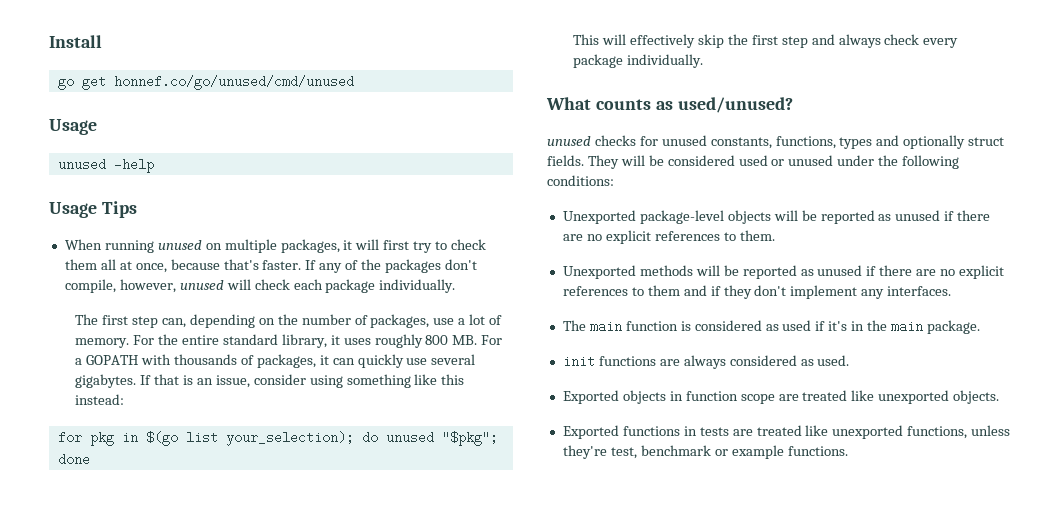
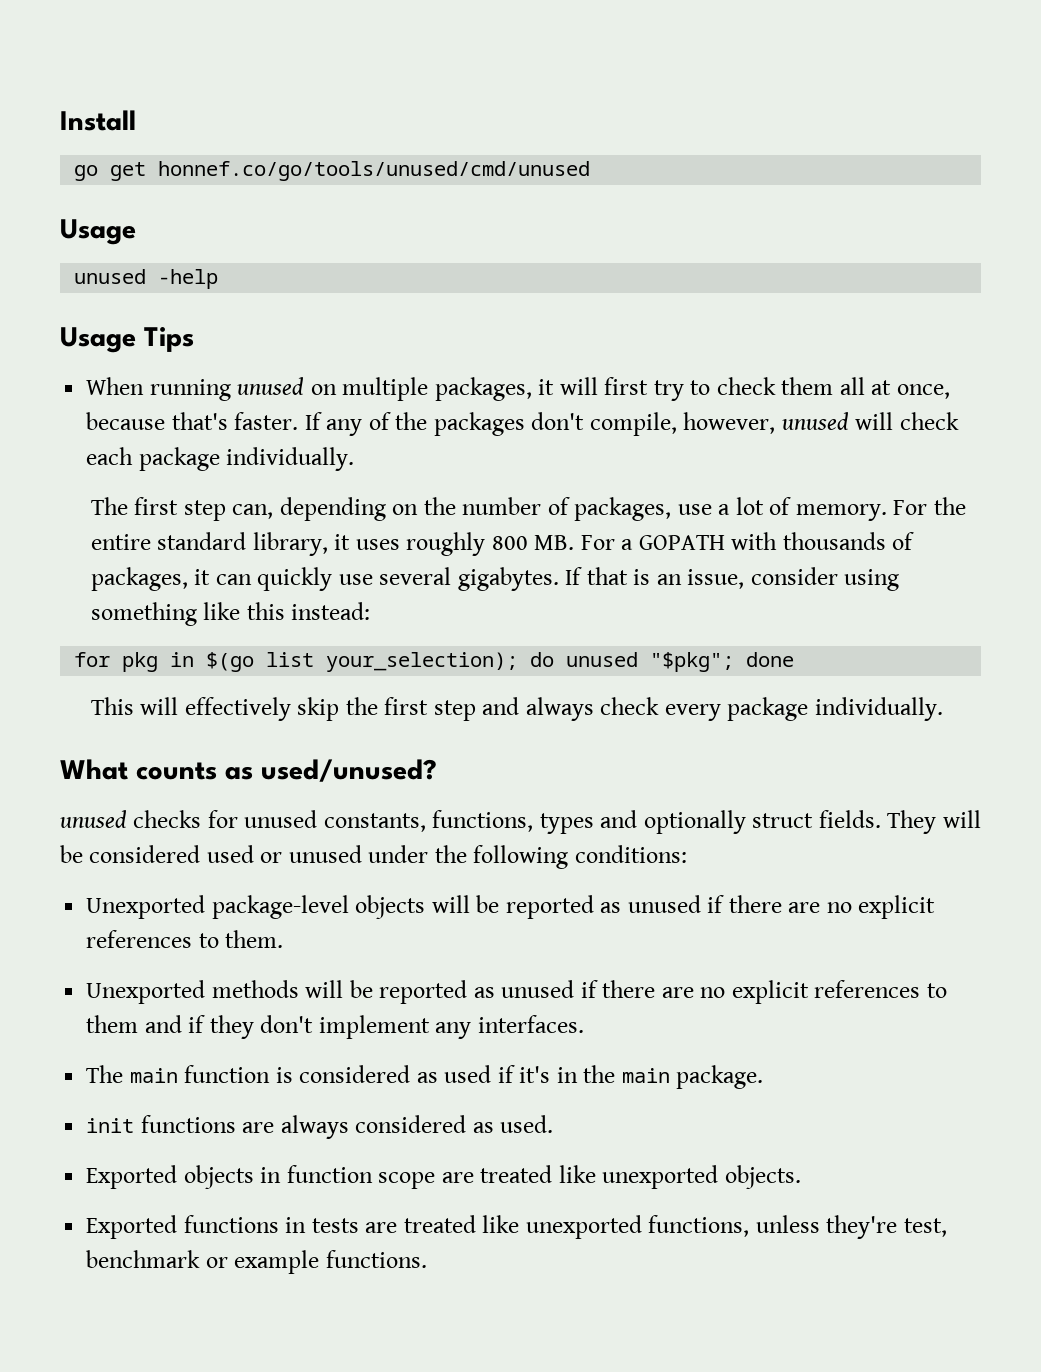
- go get honnef.co/go/unused/cmd/unused
+ go get honnef.co/go/tools/unused/cmd/unused

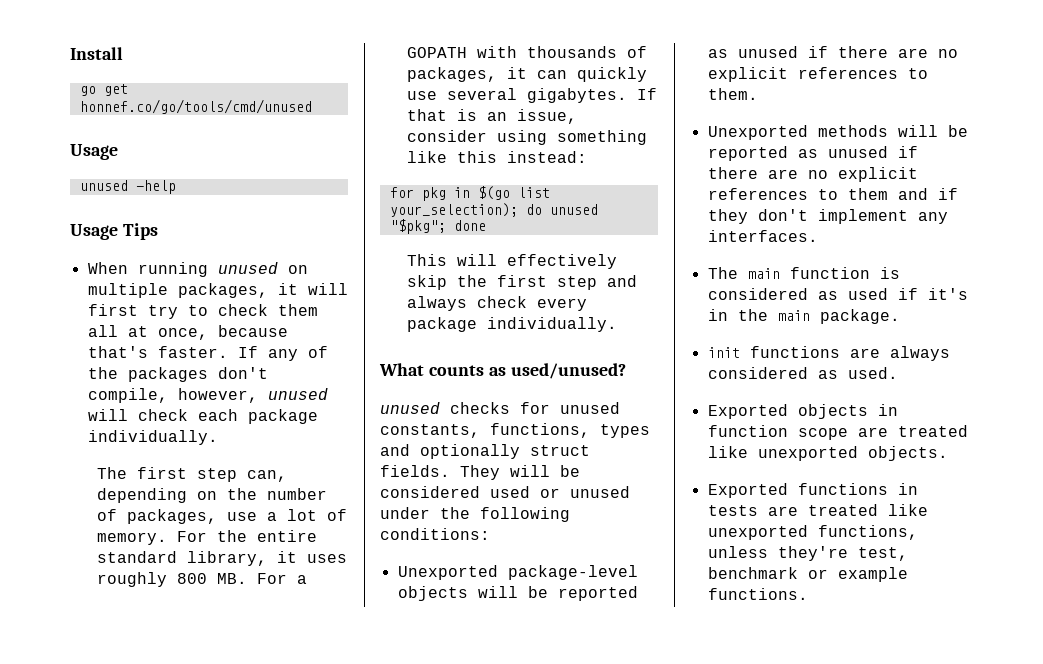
- go get honnef.co/go/tools/unused/cmd/unused
+ go get honnef.co/go/tools/cmd/unused

